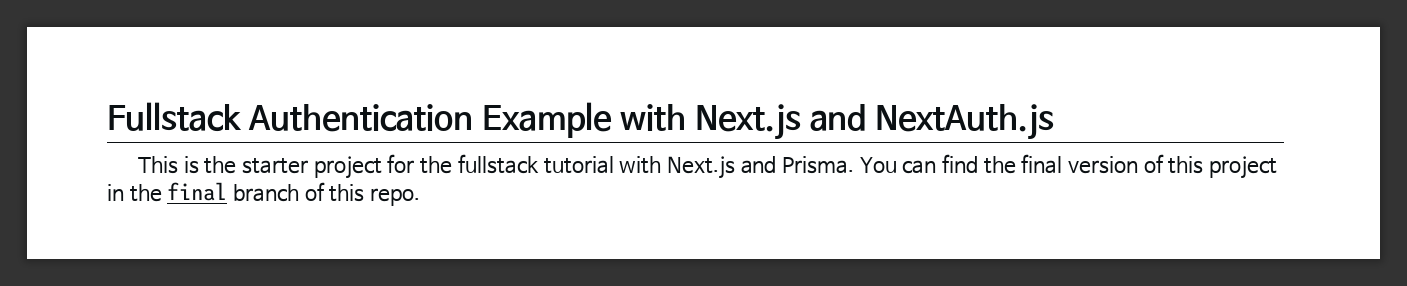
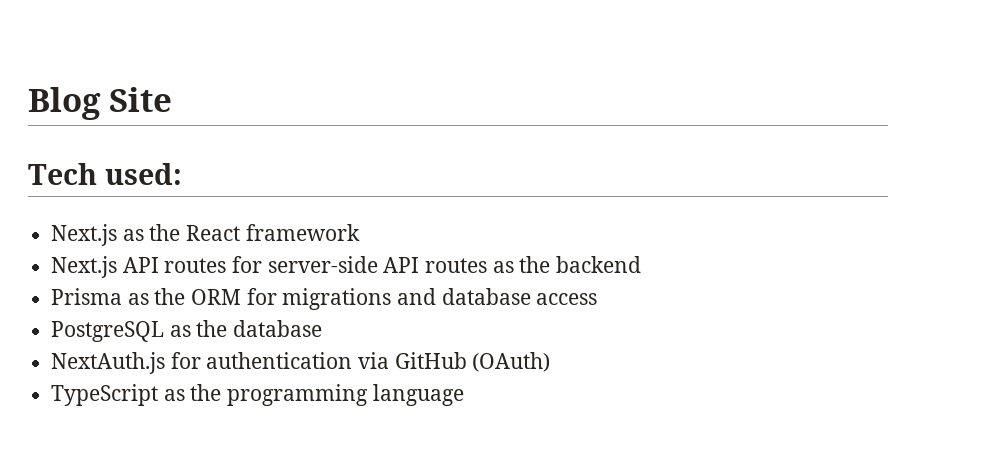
- Fullstack Authentication Example with Next.js and NextAuth.js
- This is the starter project for the fullstack tutorial with Next.js and Prisma. You can find the final version of this project in the final branch of this repo.
+ Blog Site
+ Tech used:
+ Next.js as the React framework
+ Next.js API routes for server-side API routes as the backend
+ Prisma as the ORM for migrations and database access
+ PostgreSQL as the database
+ NextAuth.js for authentication via GitHub (OAuth)
+ TypeScript as the programming language

